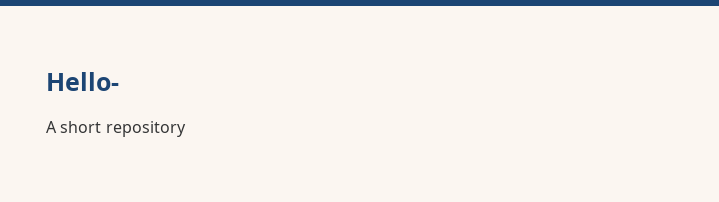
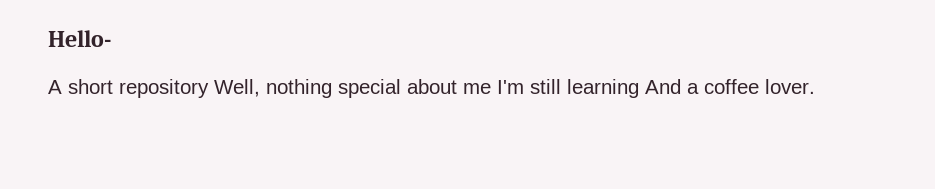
- A short repository
+ A short repository Well, nothing special about me I'm still learning And a coffee lover.

